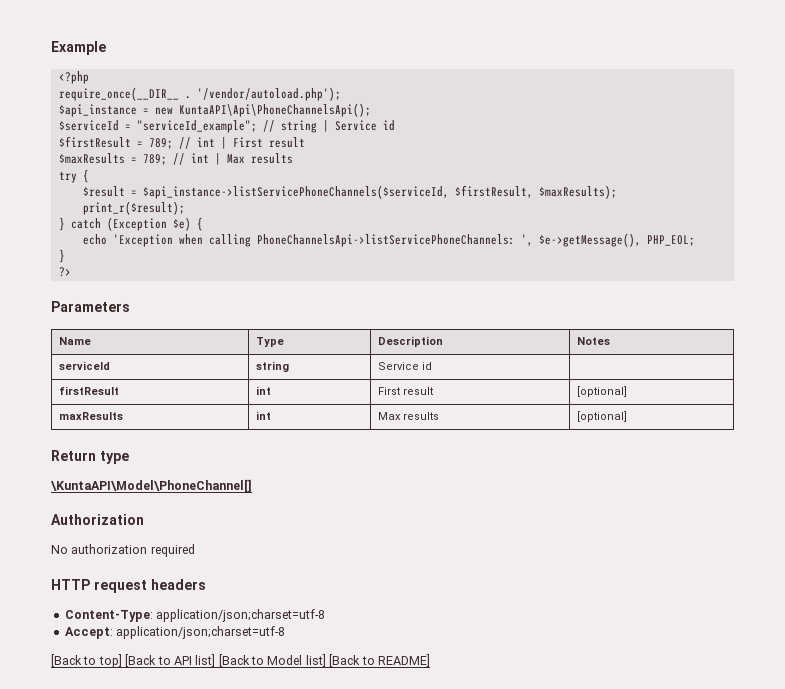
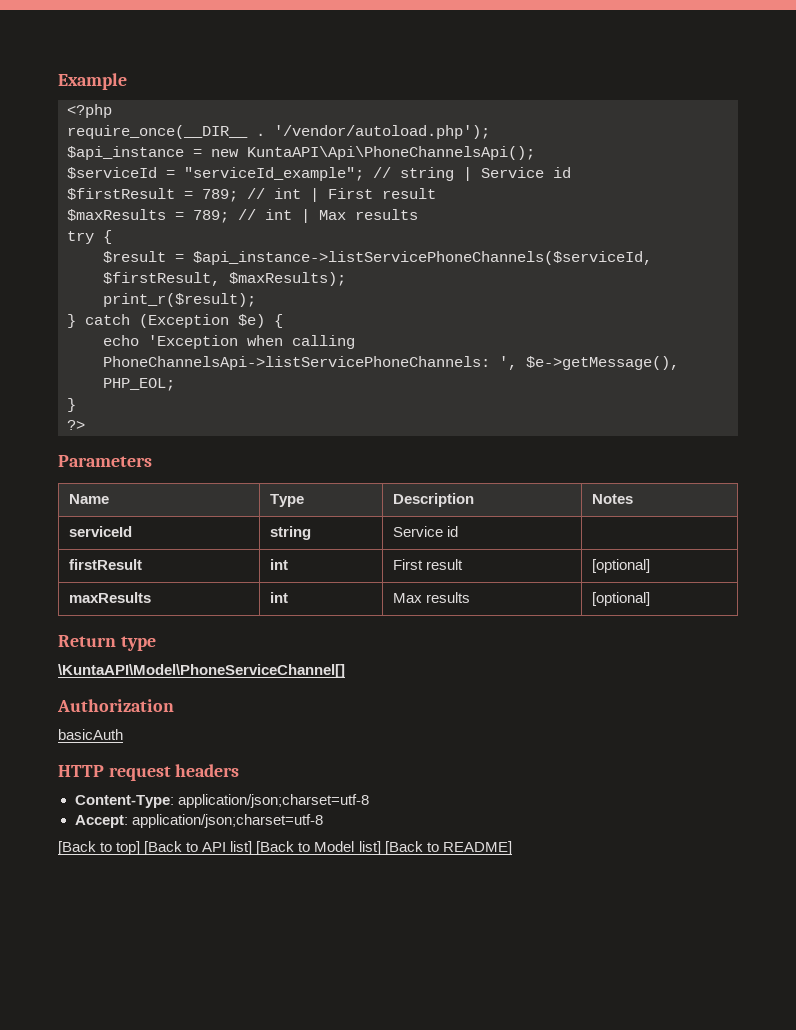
- \KuntaAPI\Model\PhoneChannel[]
+ \KuntaAPI\Model\PhoneServiceChannel[]
- No authorization required
+ basicAuth

